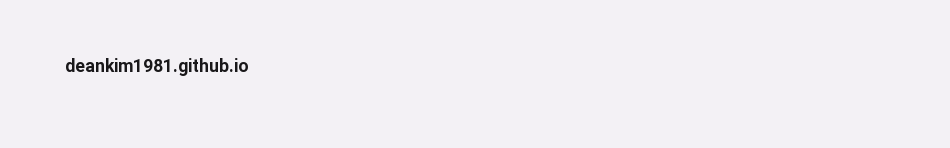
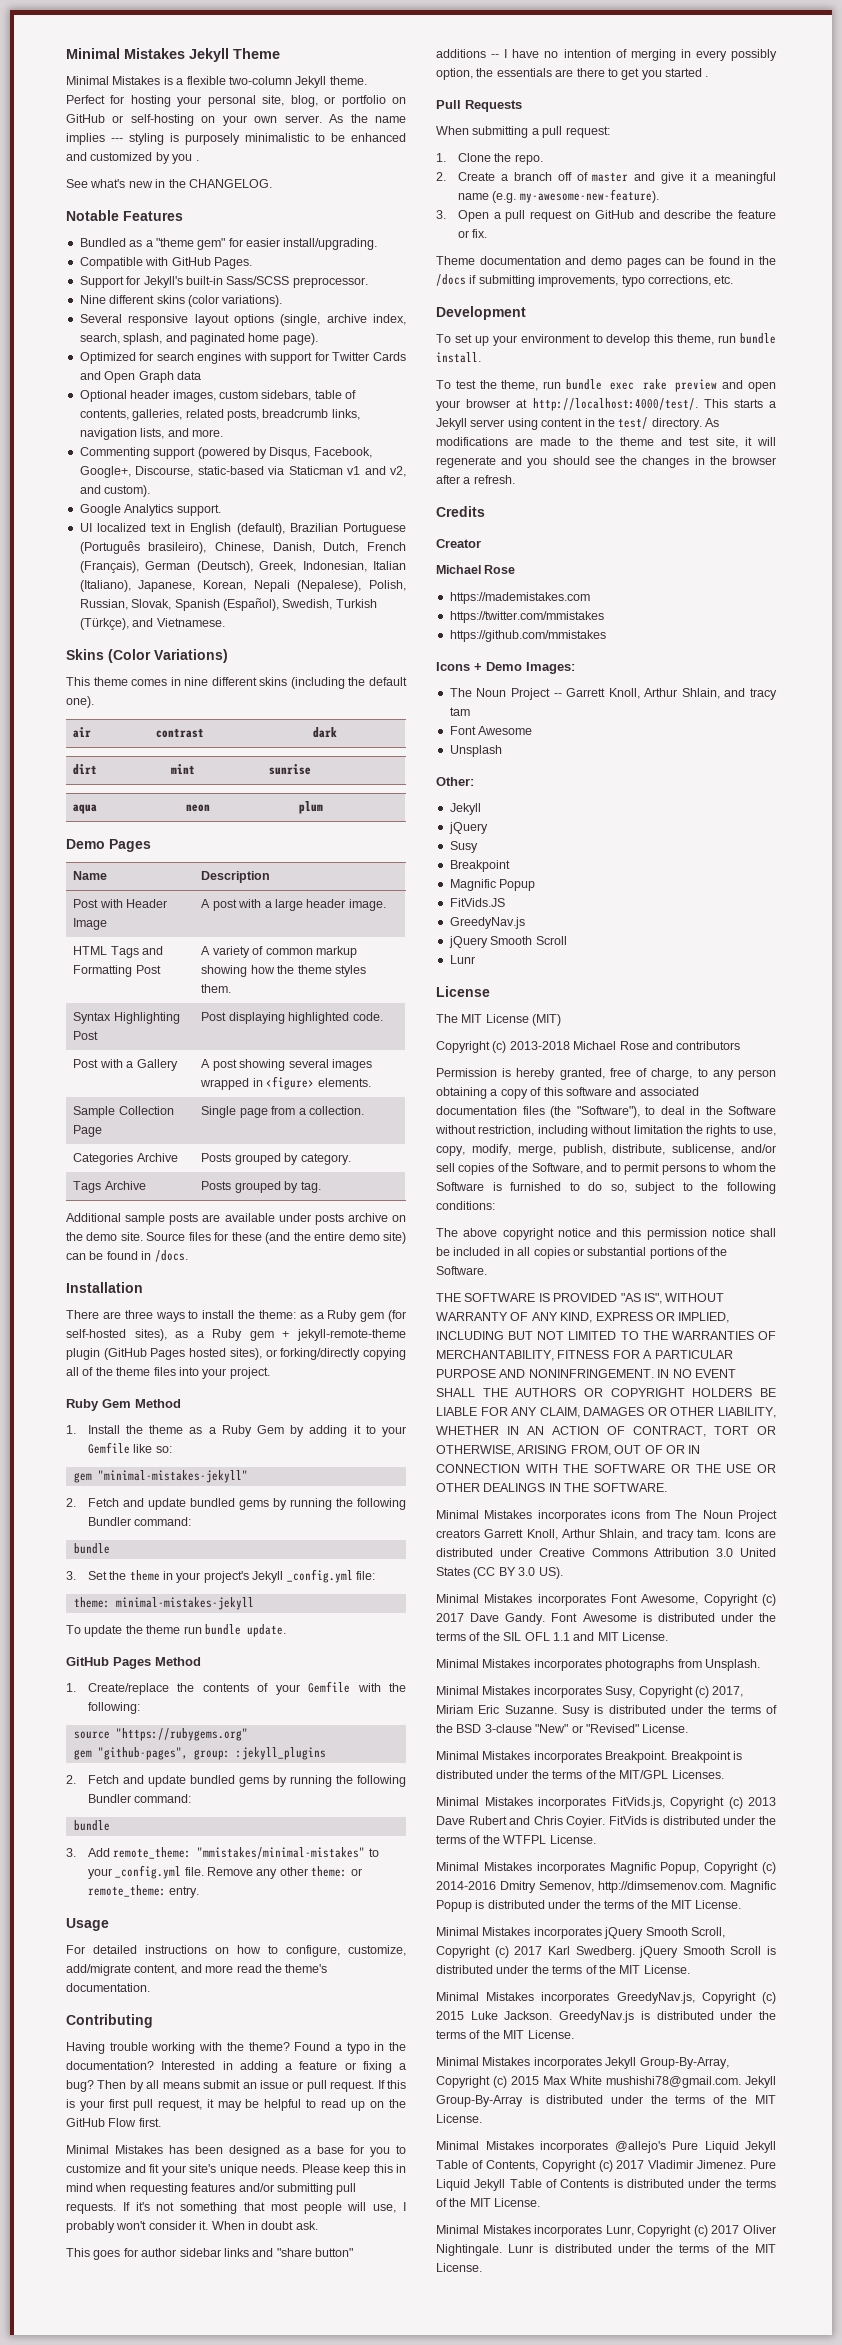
- deankim1981.github.io
+ Minimal Mistakes Jekyll Theme
+ Minimal Mistakes is a flexible two-column Jekyll theme. Perfect for hosting your personal site, blog, or portfolio on GitHub or self-hosting on your own server. As the name implies --- styling is purposely minimalistic to be enhanced and customized by you .
+ See what's new in the CHANGELOG.
+ Notable Features
+ Bundled as a "theme gem" for easier install/upgrading.
+ Compatible with GitHub Pages.
+ Support for Jekyll's built-in Sass/SCSS preprocessor.
+ Nine different skins (color variations).
+ Several responsive layout options (single, archive index, search, splash, and paginated home page).
+ Optimized for search engines with support for Twitter Cards and Open Graph data
+ Optional header images, custom sidebars, table of contents, galleries, related posts, breadcrumb links, navigation lists, and more.
+ Commenting support (powered by Disqus, Facebook, Google+, Discourse, static-based via Staticman v1 and v2, and custom).
+ Google Analytics support.
+ UI localized text in English (default), Brazilian Portuguese (Português brasileiro), Chinese, Danish, Dutch, French (Français), German (Deutsch), Greek, Indonesian, Italian (Italiano), Japanese, Korean, Nepali (Nepalese), Polish, Russian, Slovak, Spanish (Español), Swedish, Turkish (Türkçe), and Vietnamese.
+ Skins (Color Variations)
+ This theme comes in nine different skins (including the default one).
+ air | contrast | dark
+ dirt | mint | sunrise
+ aqua | neon | plum
+ Demo Pages
+ Name | Description
+ Post with Header Image | A post with a large header image.
+ HTML Tags and Formatting Post | A variety of common markup showing how the theme styles them.
+ Syntax Highlighting Post | Post displaying highlighted code.
+ Post with a Gallery | A post showing several images wrapped in <figure> elements.
+ Sample Collection Page | Single page from a collection.
+ Categories Archive | Posts grouped by category.
+ Tags Archive | Posts grouped by tag.
+ Additional sample posts are available under posts archive on the demo site. Source files for these (and the entire demo site) can be found in /docs.
+ Installation
+ There are three ways to install the theme: as a Ruby gem (for self-hosted sites), as a Ruby gem + jekyll-remote-theme plugin (GitHub Pages hosted sites), or forking/directly copying all of the theme files into your project.
+ Ruby Gem Method
+ 1. Install the theme as a Ruby Gem by adding it to your Gemfile like so:
+ gem "minimal-mistakes-jekyll"
+ 2. Fetch and update bundled gems by running the following Bundler command:
+ bundle
+ 3. Set the theme in your project's Jekyll _config.yml file:
+ theme: minimal-mistakes-jekyll
+ To update the theme run bundle update.
+ GitHub Pages Method
+ 1. Create/replace the contents of your Gemfile with the following:
+ source "https://rubygems.org"
+ gem "github-pages", group: :jekyll_plugins
+ 2. Fetch and update bundled gems by running the following Bundler command:
+ bundle
+ 3. Add remote_theme: "mmistakes/minimal-mistakes" to your _config.yml file. Remove any other theme: or remote_theme: entry.
+ Usage
+ For detailed instructions on how to configure, customize, add/migrate content, and more read the theme's documentation.
+ Contributing
+ Having trouble working with the theme? Found a typo in the documentation? Interested in adding a feature or fixing a bug? Then by all means submit an issue or pull request. If this is your first pull request, it may be helpful to read up on the GitHub Flow first.
+ Minimal Mistakes has been designed as a base for you to customize and fit your site's unique needs. Please keep this in mind when requesting features and/or submitting pull requests. If it's not something that most people will use, I probably won't consider it. When in doubt ask.
+ This goes for author sidebar links and "share button" additions -- I have no intention of merging in every possibly option, the essentials are there to get you started .
+ Pull Requests
+ When submitting a pull request:
+ 1. Clone the repo.
+ 2. Create a branch off of master and give it a meaningful name (e.g. my-awesome-new-feature).
+ 3. Open a pull request on GitHub and describe the feature or fix.
+ Theme documentation and demo pages can be found in the /docs if submitting improvements, typo corrections, etc.
+ Development
+ To set up your environment to develop this theme, run bundle install.
+ To test the theme, run bundle exec rake preview and open your browser at http://localhost:4000/test/. This starts a Jekyll server using content in the test/ directory. As modifications are made to the theme and test site, it will regenerate and you should see the changes in the browser after a refresh.
+ Credits
+ Creator
+ Michael Rose
+ https://mademistakes.com
+ https://twitter.com/mmistakes
+ https://github.com/mmistakes
+ Icons + Demo Images:
+ The Noun Project -- Garrett Knoll, Arthur Shlain, and tracy tam
+ Font Awesome
+ Unsplash
+ Other:
+ Jekyll
+ jQuery
+ Susy
+ Breakpoint
+ Magnific Popup
+ FitVids.JS
+ GreedyNav.js
+ jQuery Smooth Scroll
+ Lunr
+ License
+ The MIT License (MIT)
+ Copyright (c) 2013-2018 Michael Rose and contributors
+ Permission is hereby granted, free of charge, to any person obtaining a copy of this software and associated documentation files (the "Software"), to deal in the Software without restriction, including without limitation the rights to use, copy, modify, merge, publish, distribute, sublicense, and/or sell copies of the Software, and to permit persons to whom the Software is furnished to do so, subject to the following conditions:
+ The above copyright notice and this permission notice shall be included in all copies or substantial portions of the Software.
+ THE SOFTWARE IS PROVIDED "AS IS", WITHOUT WARRANTY OF ANY KIND, EXPRESS OR IMPLIED, INCLUDING BUT NOT LIMITED TO THE WARRANTIES OF MERCHANTABILITY, FITNESS FOR A PARTICULAR PURPOSE AND NONINFRINGEMENT. IN NO EVENT SHALL THE AUTHORS OR COPYRIGHT HOLDERS BE LIABLE FOR ANY CLAIM, DAMAGES OR OTHER LIABILITY, WHETHER IN AN ACTION OF CONTRACT, TORT OR OTHERWISE, ARISING FROM, OUT OF OR IN CONNECTION WITH THE SOFTWARE OR THE USE OR OTHER DEALINGS IN THE SOFTWARE.
+ Minimal Mistakes incorporates icons from The Noun Project creators Garrett Knoll, Arthur Shlain, and tracy tam. Icons are distributed under Creative Commons Attribution 3.0 United States (CC BY 3.0 US).
+ Minimal Mistakes incorporates Font Awesome, Copyright (c) 2017 Dave Gandy. Font Awesome is distributed under the terms of the SIL OFL 1.1 and MIT License.
+ Minimal Mistakes incorporates photographs from Unsplash.
+ Minimal Mistakes incorporates Susy, Copyright (c) 2017, Miriam Eric Suzanne. Susy is distributed under the terms of the BSD 3-clause "New" or "Revised" License.
+ Minimal Mistakes incorporates Breakpoint. Breakpoint is distributed under the terms of the MIT/GPL Licenses.
+ Minimal Mistakes incorporates FitVids.js, Copyright (c) 2013 Dave Rubert and Chris Coyier. FitVids is distributed under the terms of the WTFPL License.
+ Minimal Mistakes incorporates Magnific Popup, Copyright (c) 2014-2016 Dmitry Semenov, http://dimsemenov.com. Magnific Popup is distributed under the terms of the MIT License.
+ Minimal Mistakes incorporates jQuery Smooth Scroll, Copyright (c) 2017 Karl Swedberg. jQuery Smooth Scroll is distributed under the terms of the MIT License.
+ Minimal Mistakes incorporates GreedyNav.js, Copyright (c) 2015 Luke Jackson. GreedyNav.js is distributed under the terms of the MIT License.
+ Minimal Mistakes incorporates Jekyll Group-By-Array, Copyright (c) 2015 Max White mushishi78@gmail.com. Jekyll Group-By-Array is distributed under the terms of the MIT License.
+ Minimal Mistakes incorporates @allejo's Pure Liquid Jekyll Table of Contents, Copyright (c) 2017 Vladimir Jimenez. Pure Liquid Jekyll Table of Contents is distributed under the terms of the MIT License.
+ Minimal Mistakes incorporates Lunr, Copyright (c) 2017 Oliver Nightingale. Lunr is distributed under the terms of the MIT License.

